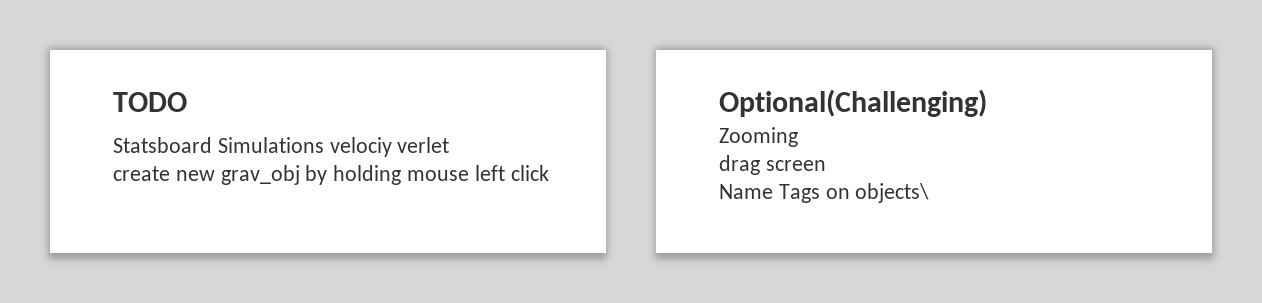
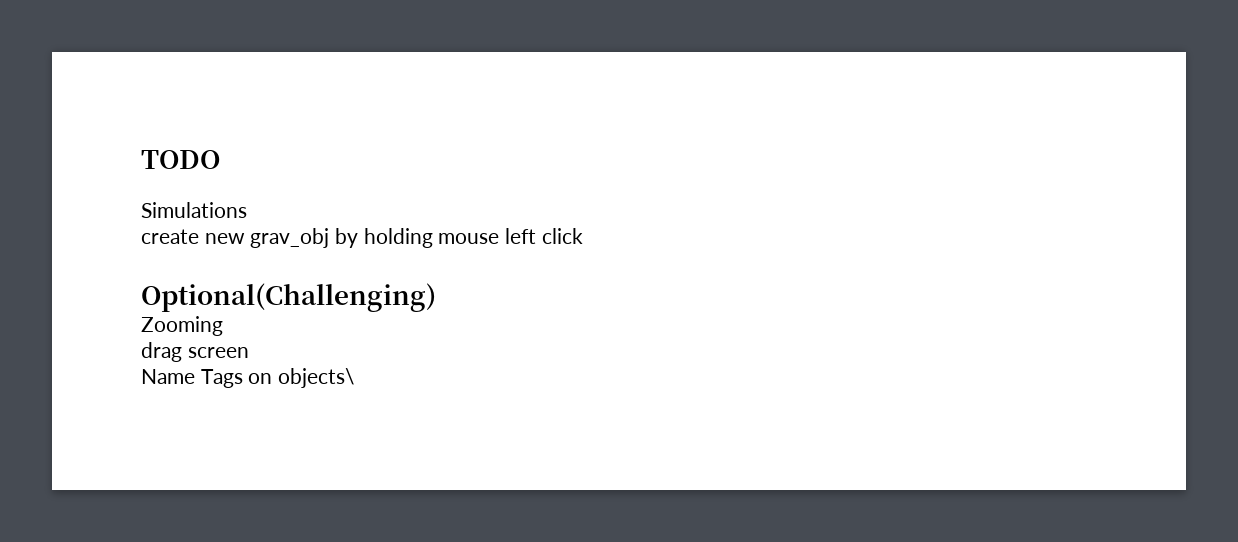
- Statsboard Simulations velociy verlet
+ Simulations

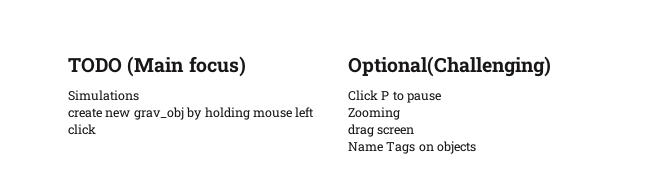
- TODO
+ TODO (Main focus)
+ Click P to pause
- Name Tags on objects\
+ Name Tags on objects

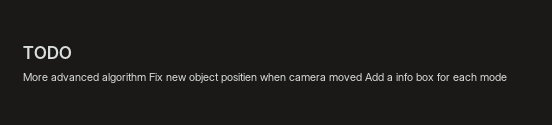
- TODO (Main focus)
- Simulations
- create new grav_obj by holding mouse left click
- Optional(Challenging)
- Click P to pause
- Zooming
- drag screen
- Name Tags on objects
+ TODO
+ More advanced algorithm Fix new object positien when camera moved Add a info box for each mode

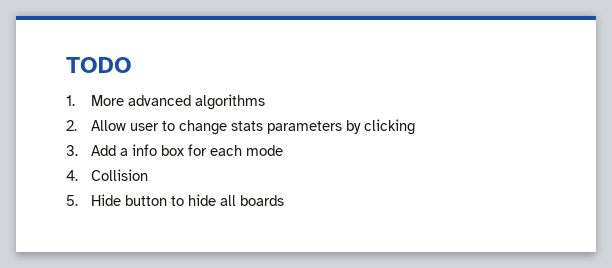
- More advanced algorithm Fix new object positien when camera moved Add a info box for each mode
+ 1. More advanced algorithms
+ 2. Allow user to change stats parameters by clicking
+ 3. Add a info box for each mode
+ 4. Collision
+ 5. Hide button to hide all boards

